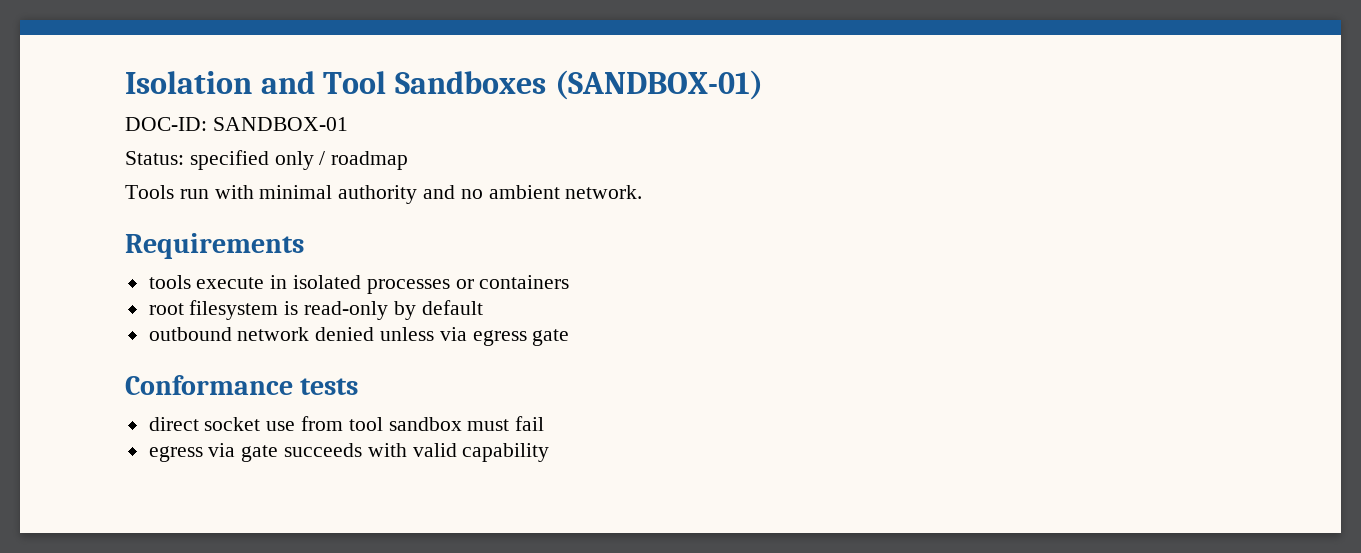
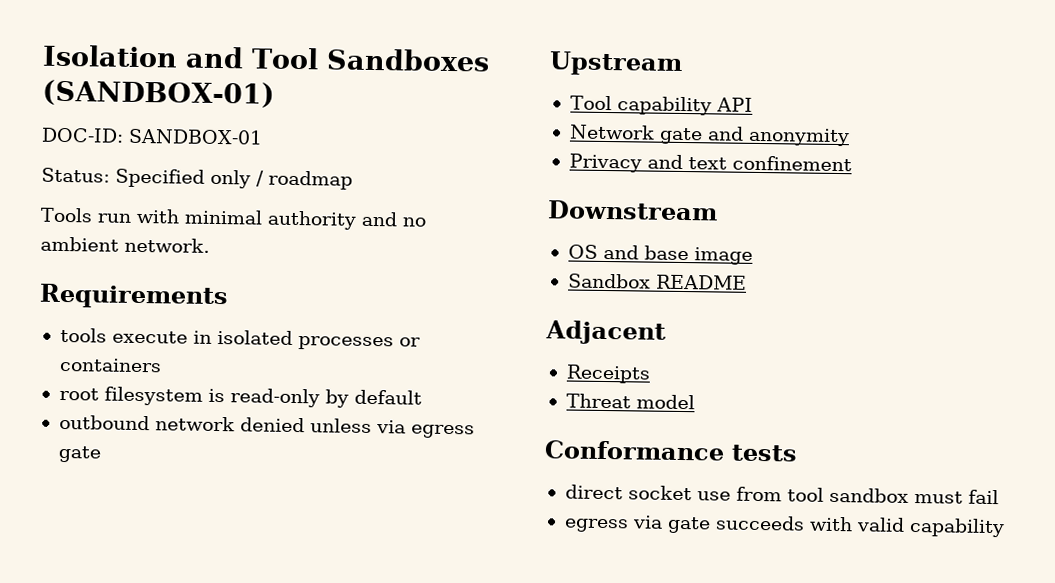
- Status: specified only / roadmap
+ Status: Specified only / roadmap
+ Upstream
+ Tool capability API
+ Network gate and anonymity
+ Privacy and text confinement
+ Downstream
+ OS and base image
+ Sandbox README
+ Adjacent
+ Receipts
+ Threat model

